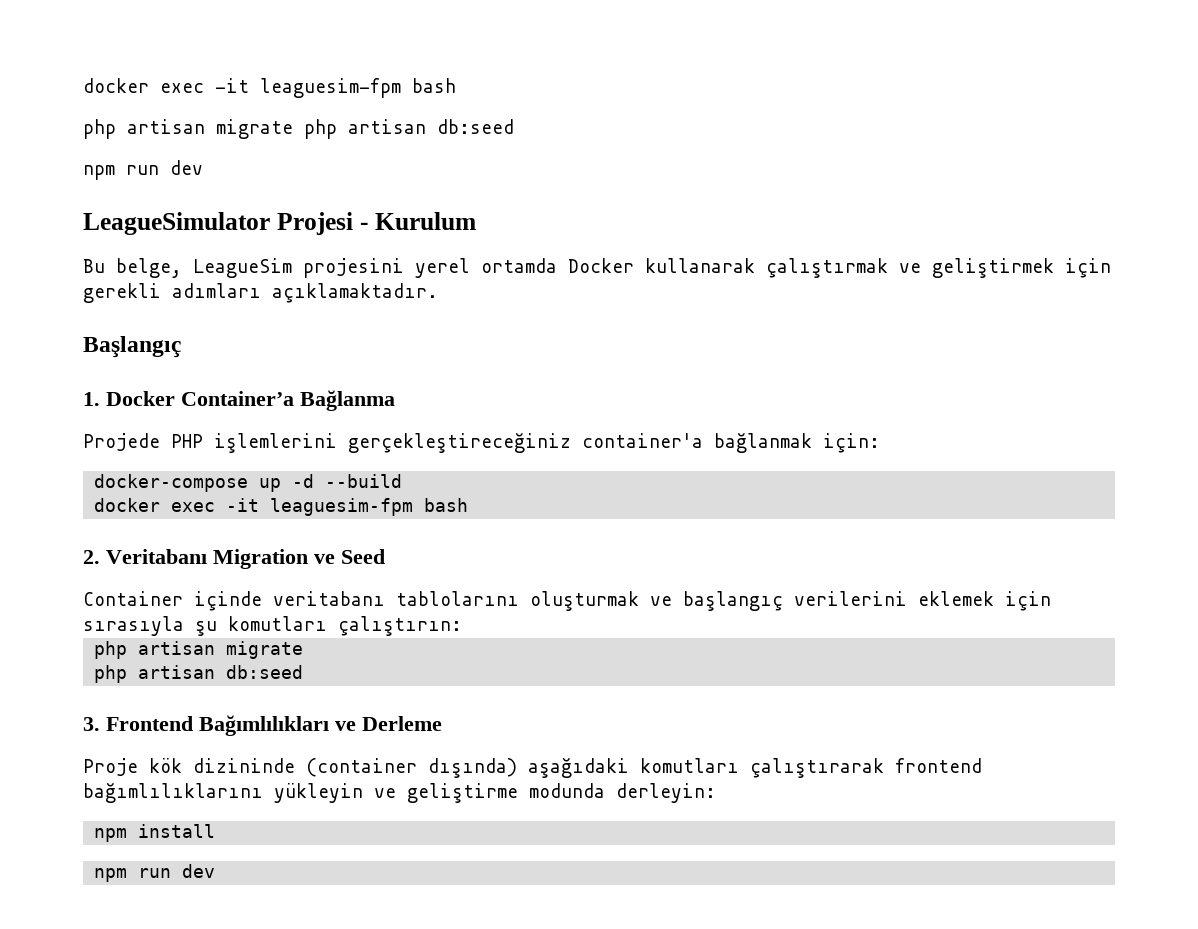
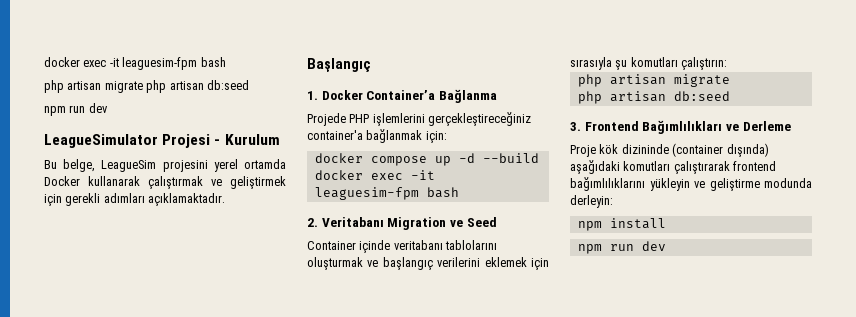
- docker-compose up -d --build
+ docker compose up -d --build

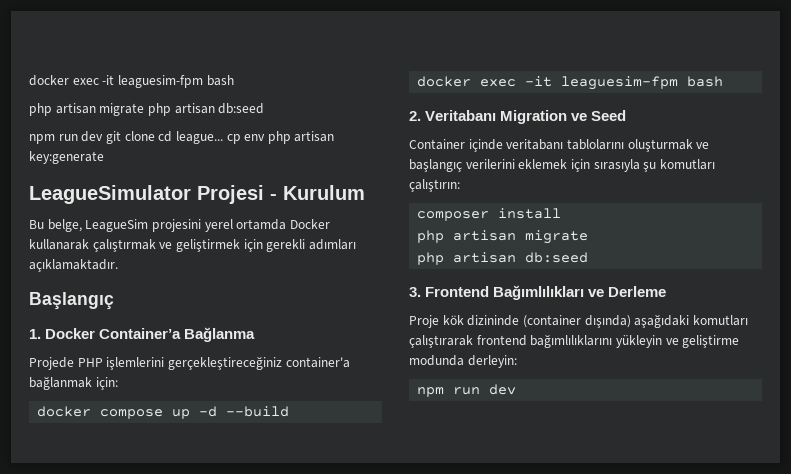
  php artisan migrate php artisan db:seed
- npm run dev
+ npm run dev git clone cd league... cp env php artisan key:generate
+ composer install
- npm install

